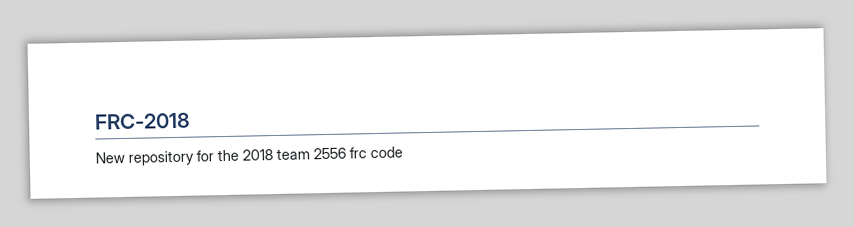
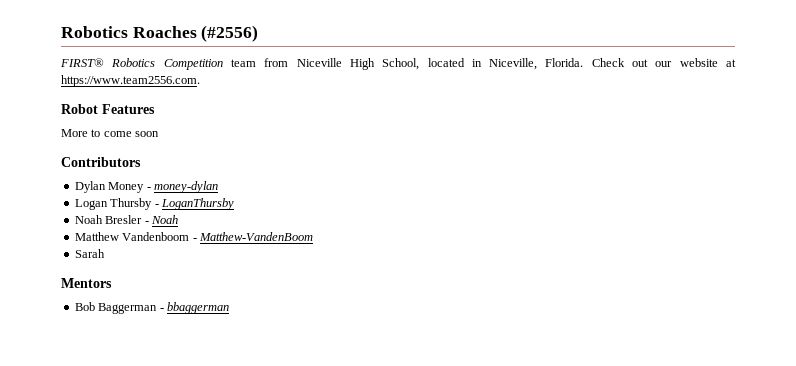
- FRC-2018
- New repository for the 2018 team 2556 frc code
+ Robotics Roaches (#2556)
+ FIRST® Robotics Competition team from Niceville High School, located in Niceville, Florida. Check out our website at https://www.team2556.com.
+ Robot Features
+ More to come soon
+ Contributors
+ Dylan Money - money-dylan
+ Logan Thursby - LoganThursby
+ Noah Bresler - Noah
+ Matthew Vandenboom - Matthew-VandenBoom
+ Sarah
+ Mentors
+ Bob Baggerman - bbaggerman

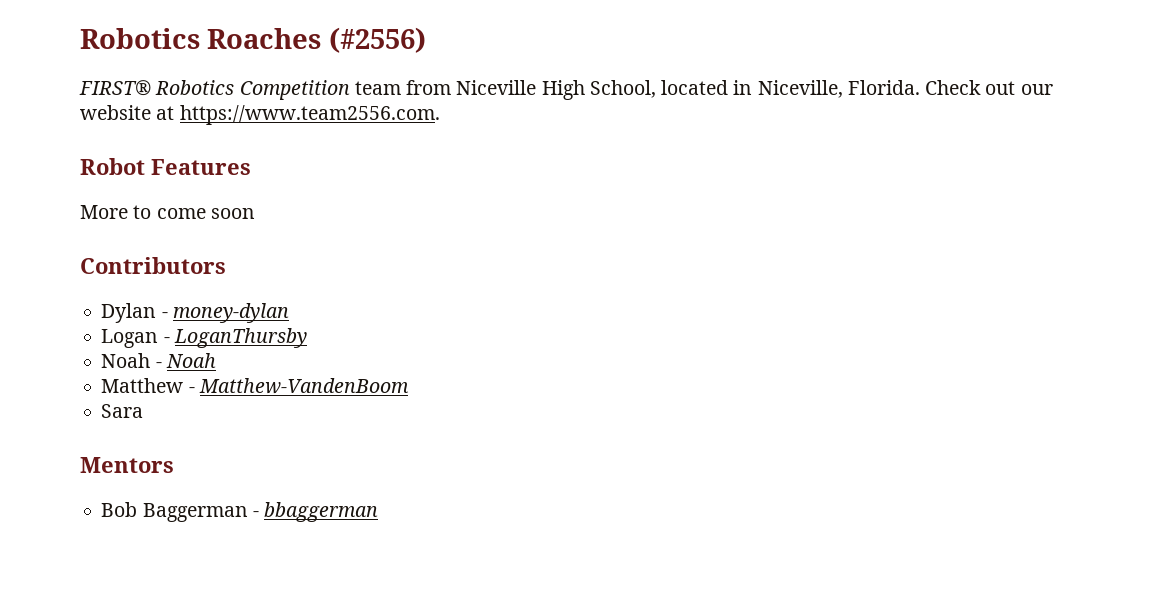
- Dylan Money - money-dylan
+ Dylan - money-dylan
- Logan Thursby - LoganThursby
+ Logan - LoganThursby
- Noah Bresler - Noah
+ Noah - Noah
- Matthew Vandenboom - Matthew-VandenBoom
+ Matthew - Matthew-VandenBoom
- Sarah
+ Sara

